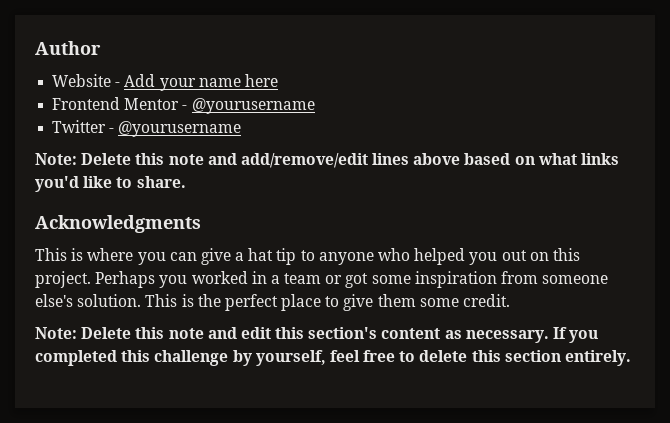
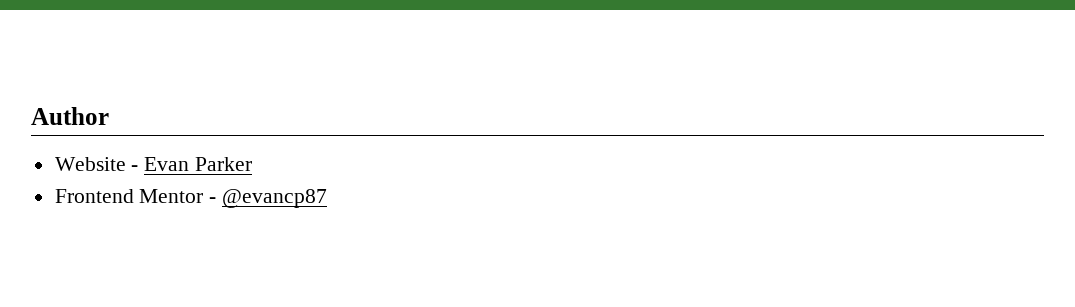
- Website - Add your name here
+ Website - Evan Parker
- Frontend Mentor - @yourusername
- Twitter - @yourusername
- Note: Delete this note and add/remove/edit lines above based on what links you'd like to share.
- Acknowledgments
- This is where you can give a hat tip to anyone who helped you out on this project. Perhaps you worked in a team or got some inspiration from someone else's solution. This is the perfect place to give them some credit.
- Note: Delete this note and edit this section's content as necessary. If you completed this challenge by yourself, feel free to delete this section entirely.
+ Frontend Mentor - @evancp87

